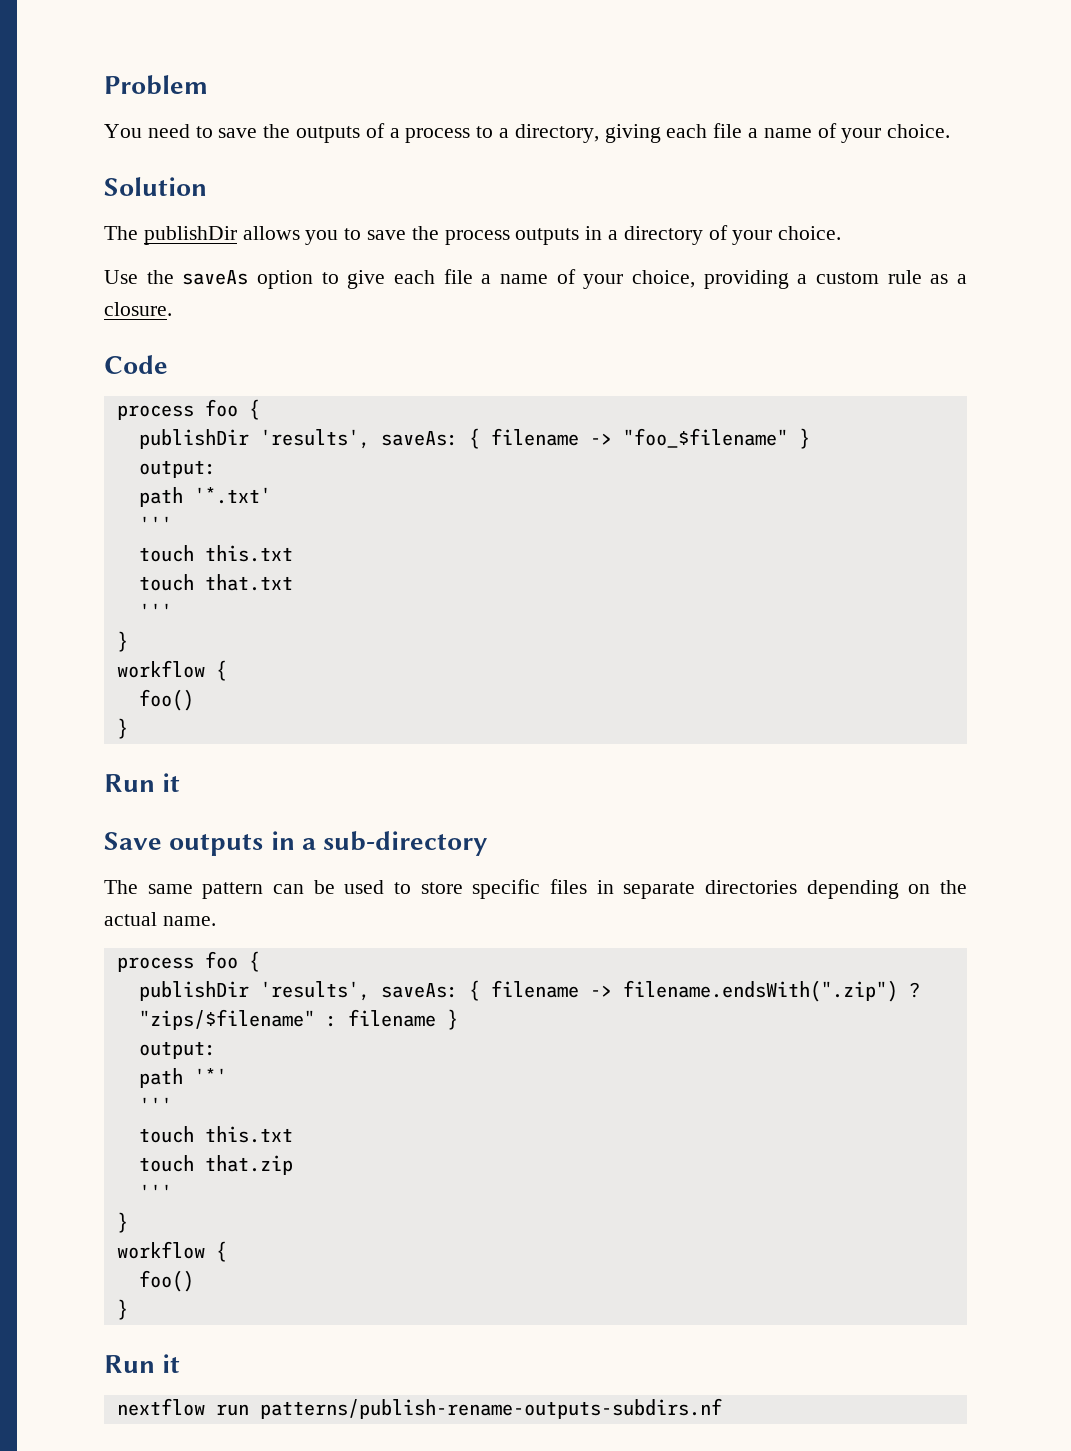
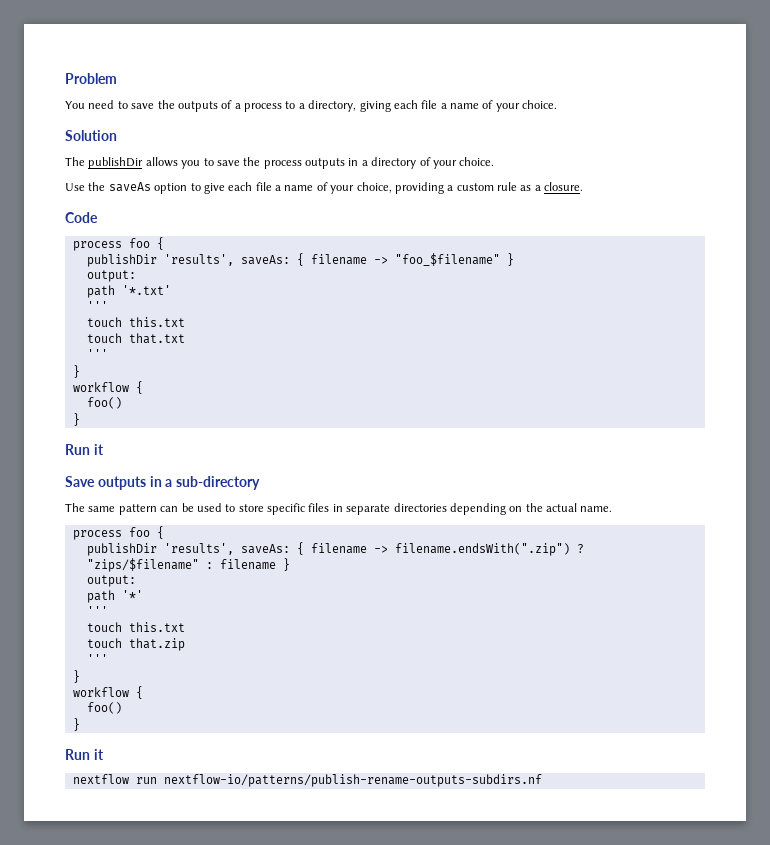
- nextflow run patterns/publish-rename-outputs-subdirs.nf
+ nextflow run nextflow-io/patterns/publish-rename-outputs-subdirs.nf

